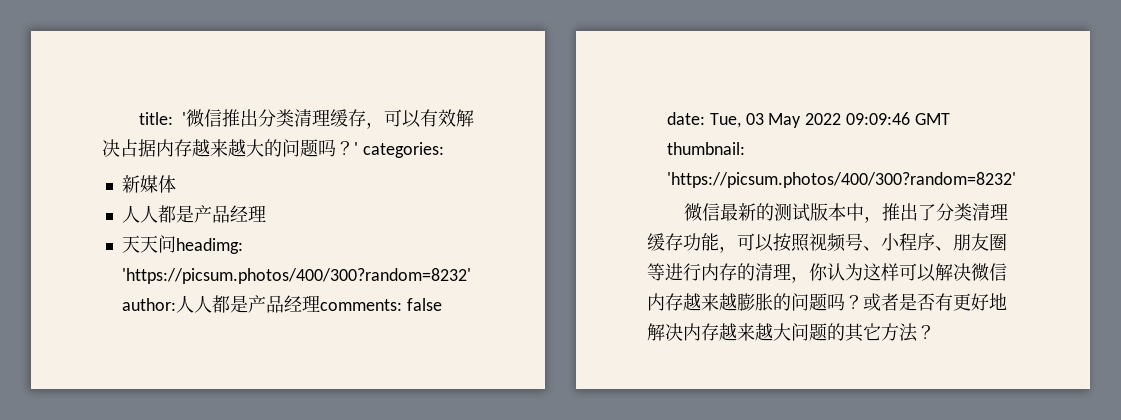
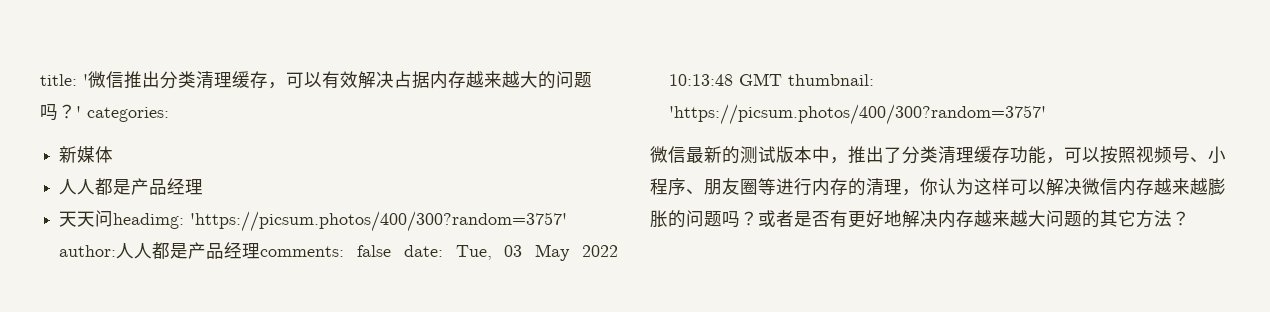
- 天天问headimg: 'https://picsum.photos/400/300?random=8232' author:人人都是产品经理comments: false date: Tue, 03 May 2022 09:09:46 GMT thumbnail: 'https://picsum.photos/400/300?random=8232'
+ 天天问headimg: 'https://picsum.photos/400/300?random=3757' author:人人都是产品经理comments: false date: Tue, 03 May 2022 10:13:48 GMT thumbnail: 'https://picsum.photos/400/300?random=3757'

